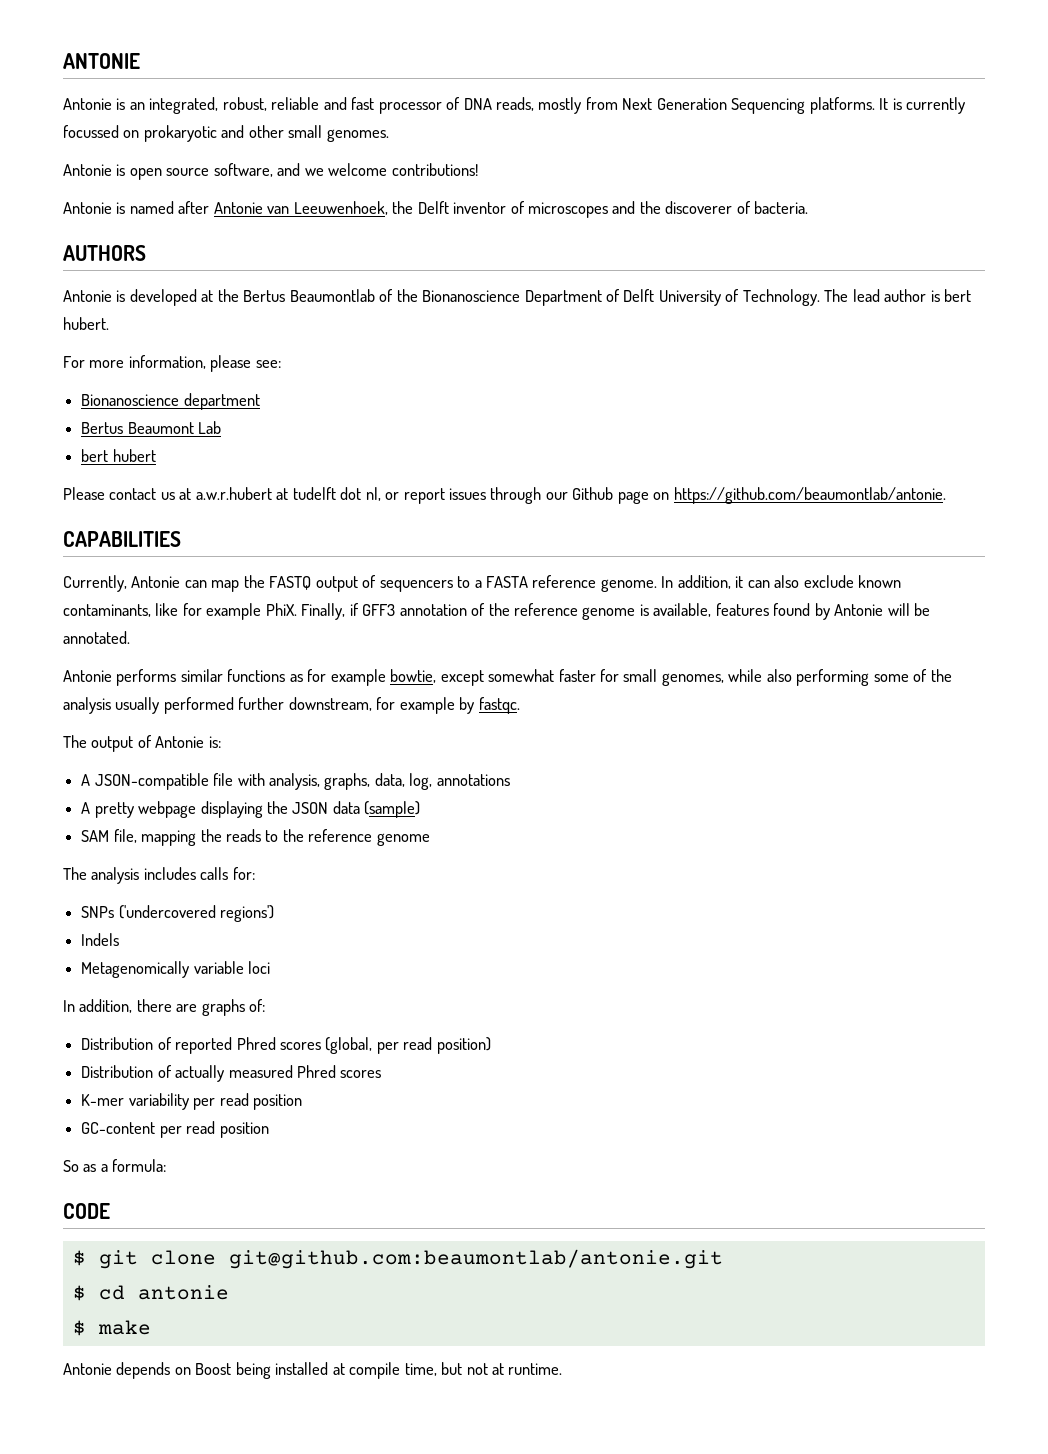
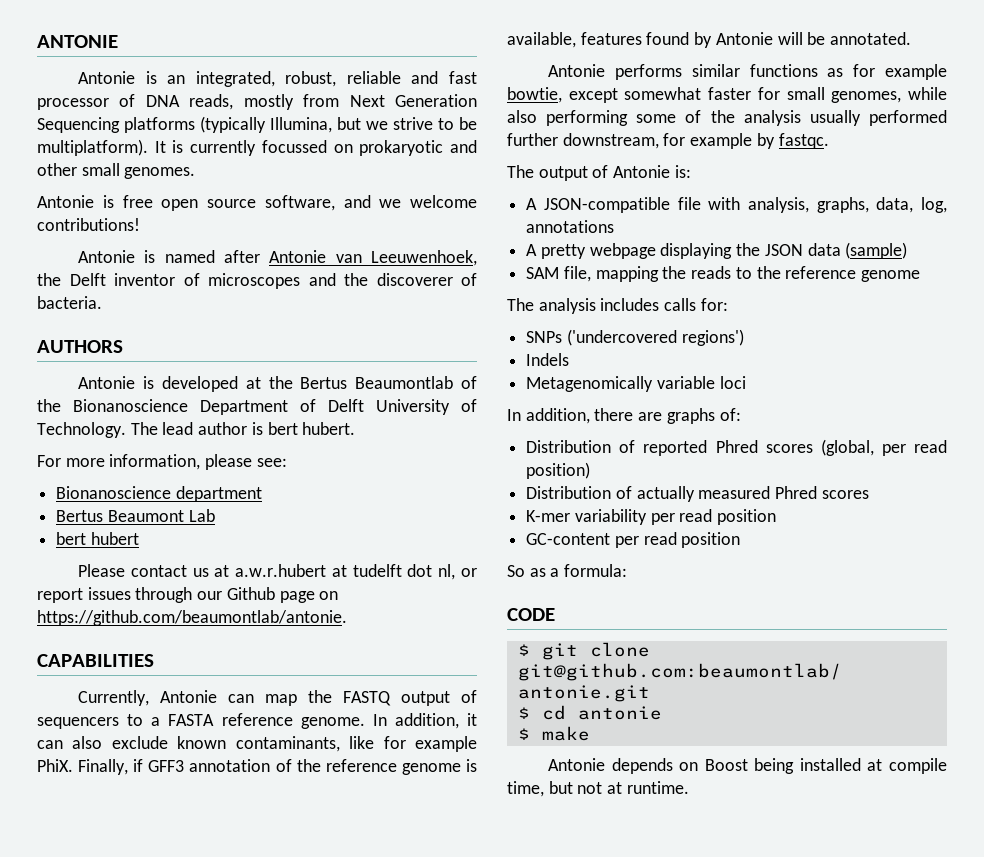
- Antonie is an integrated, robust, reliable and fast processor of DNA reads, mostly from Next Generation Sequencing platforms.
+ Antonie is an integrated, robust, reliable and fast processor of DNA reads, mostly from Next Generation Sequencing platforms (typically Illumina, but we strive to be multiplatform).
- Antonie is open source software, and we welcome contributions!
+ Antonie is free open source software, and we welcome contributions!

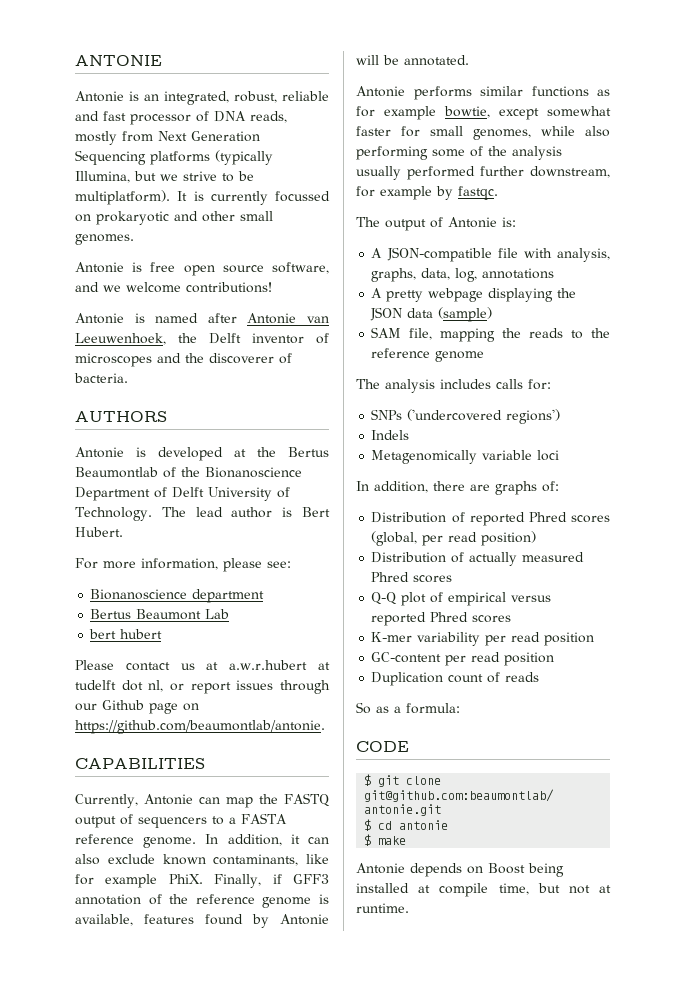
- The lead author is bert hubert.
+ The lead author is Bert Hubert.
+ Q-Q plot of empirical versus reported Phred scores
+ Duplication count of reads

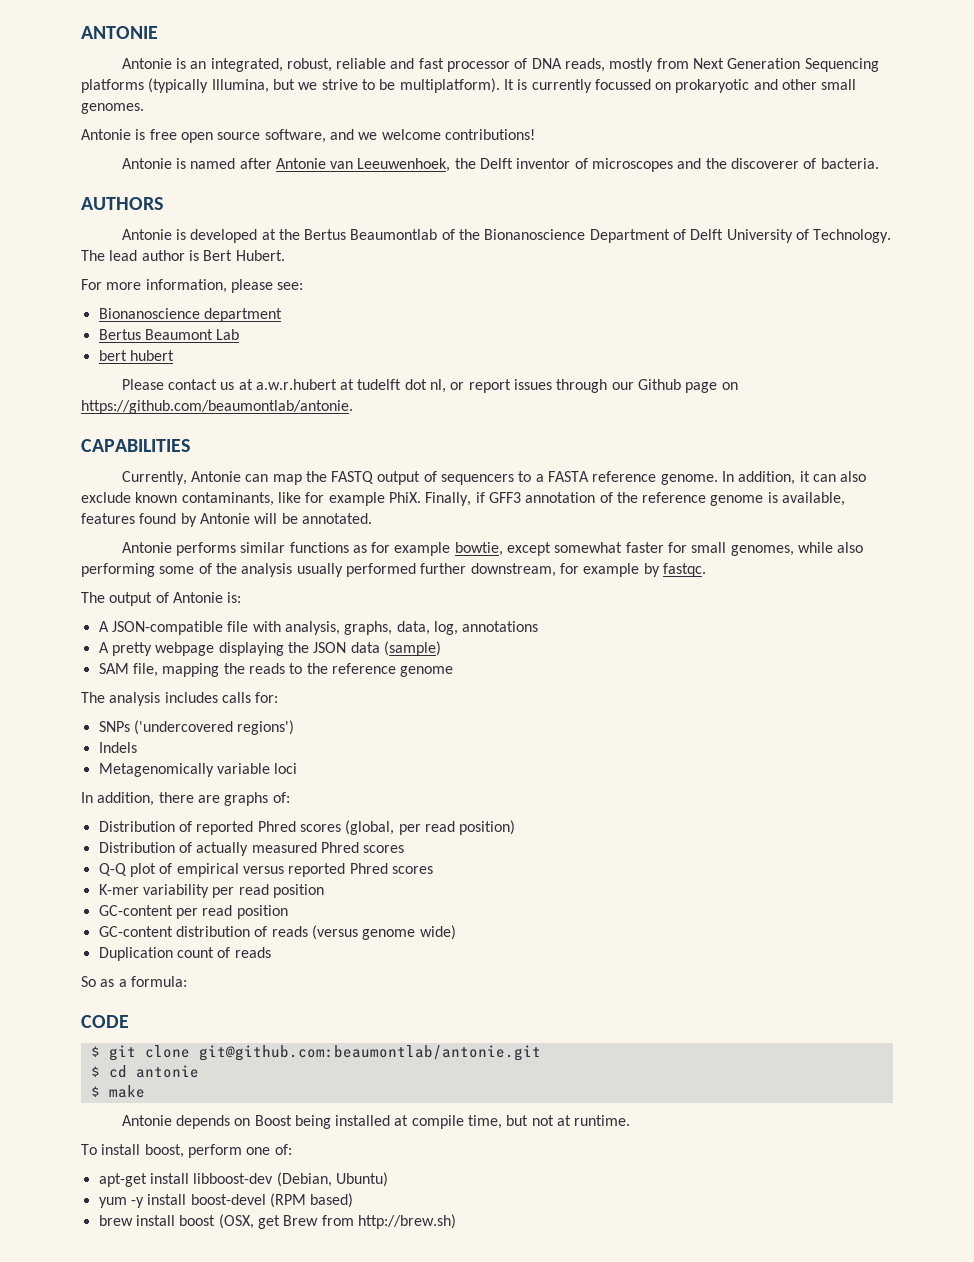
+ GC-content distribution of reads (versus genome wide)
+ To install boost, perform one of:
+ apt-get install libboost-dev (Debian, Ubuntu)
+ yum -y install boost-devel (RPM based)
+ brew install boost (OSX, get Brew from http://brew.sh)

